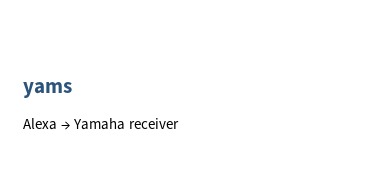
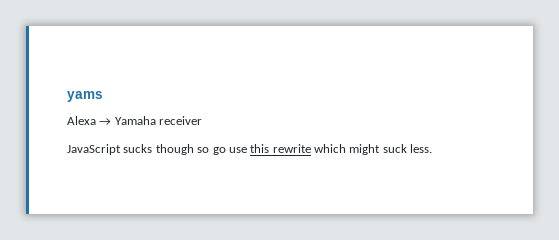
+ JavaScript sucks though so go use this rewrite which might suck less.

